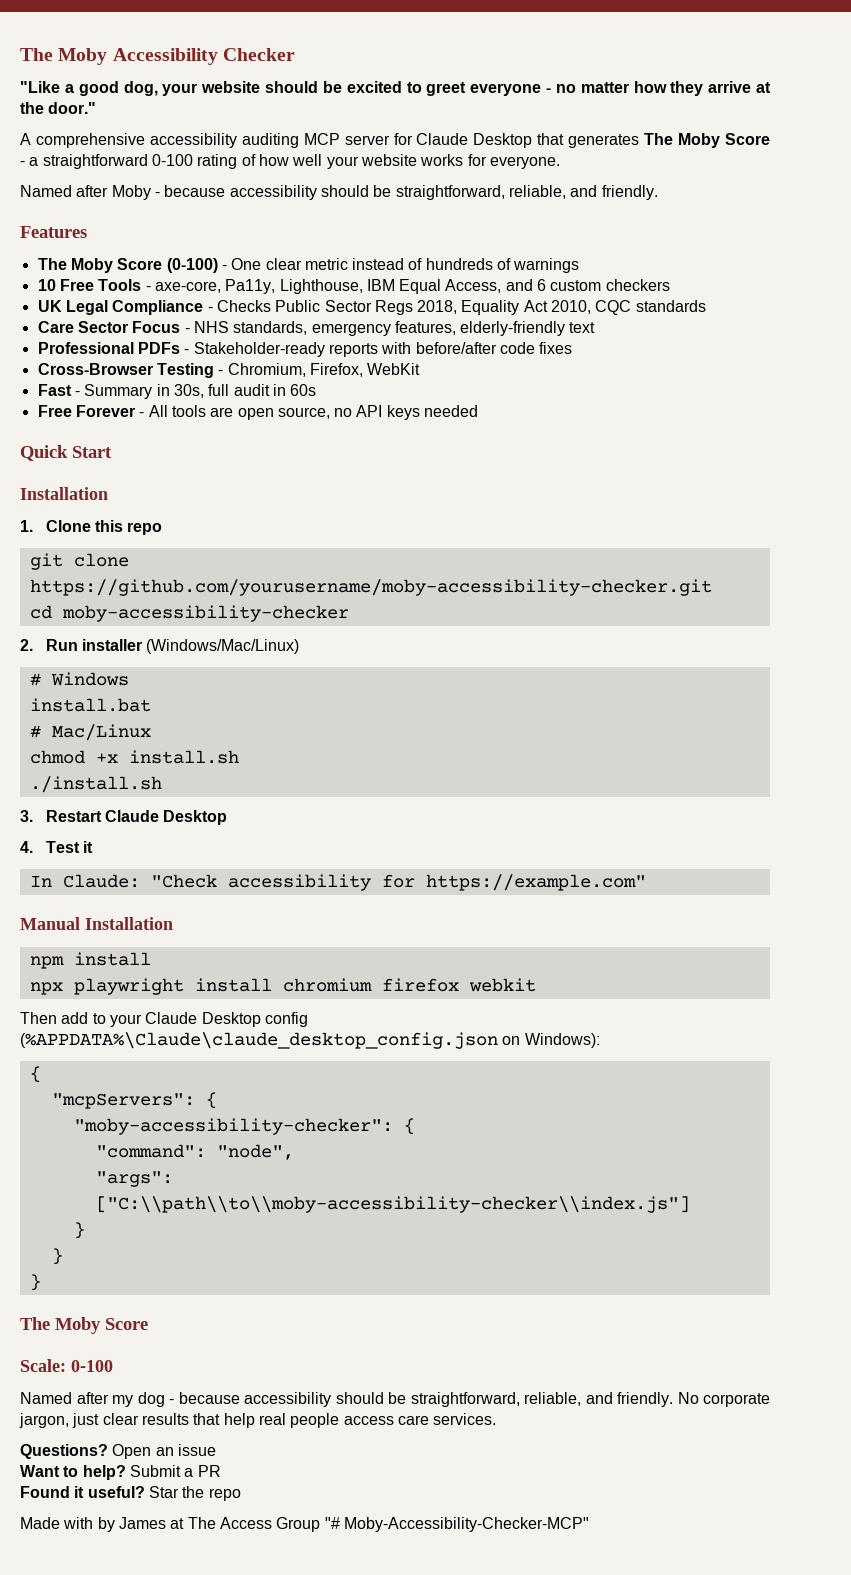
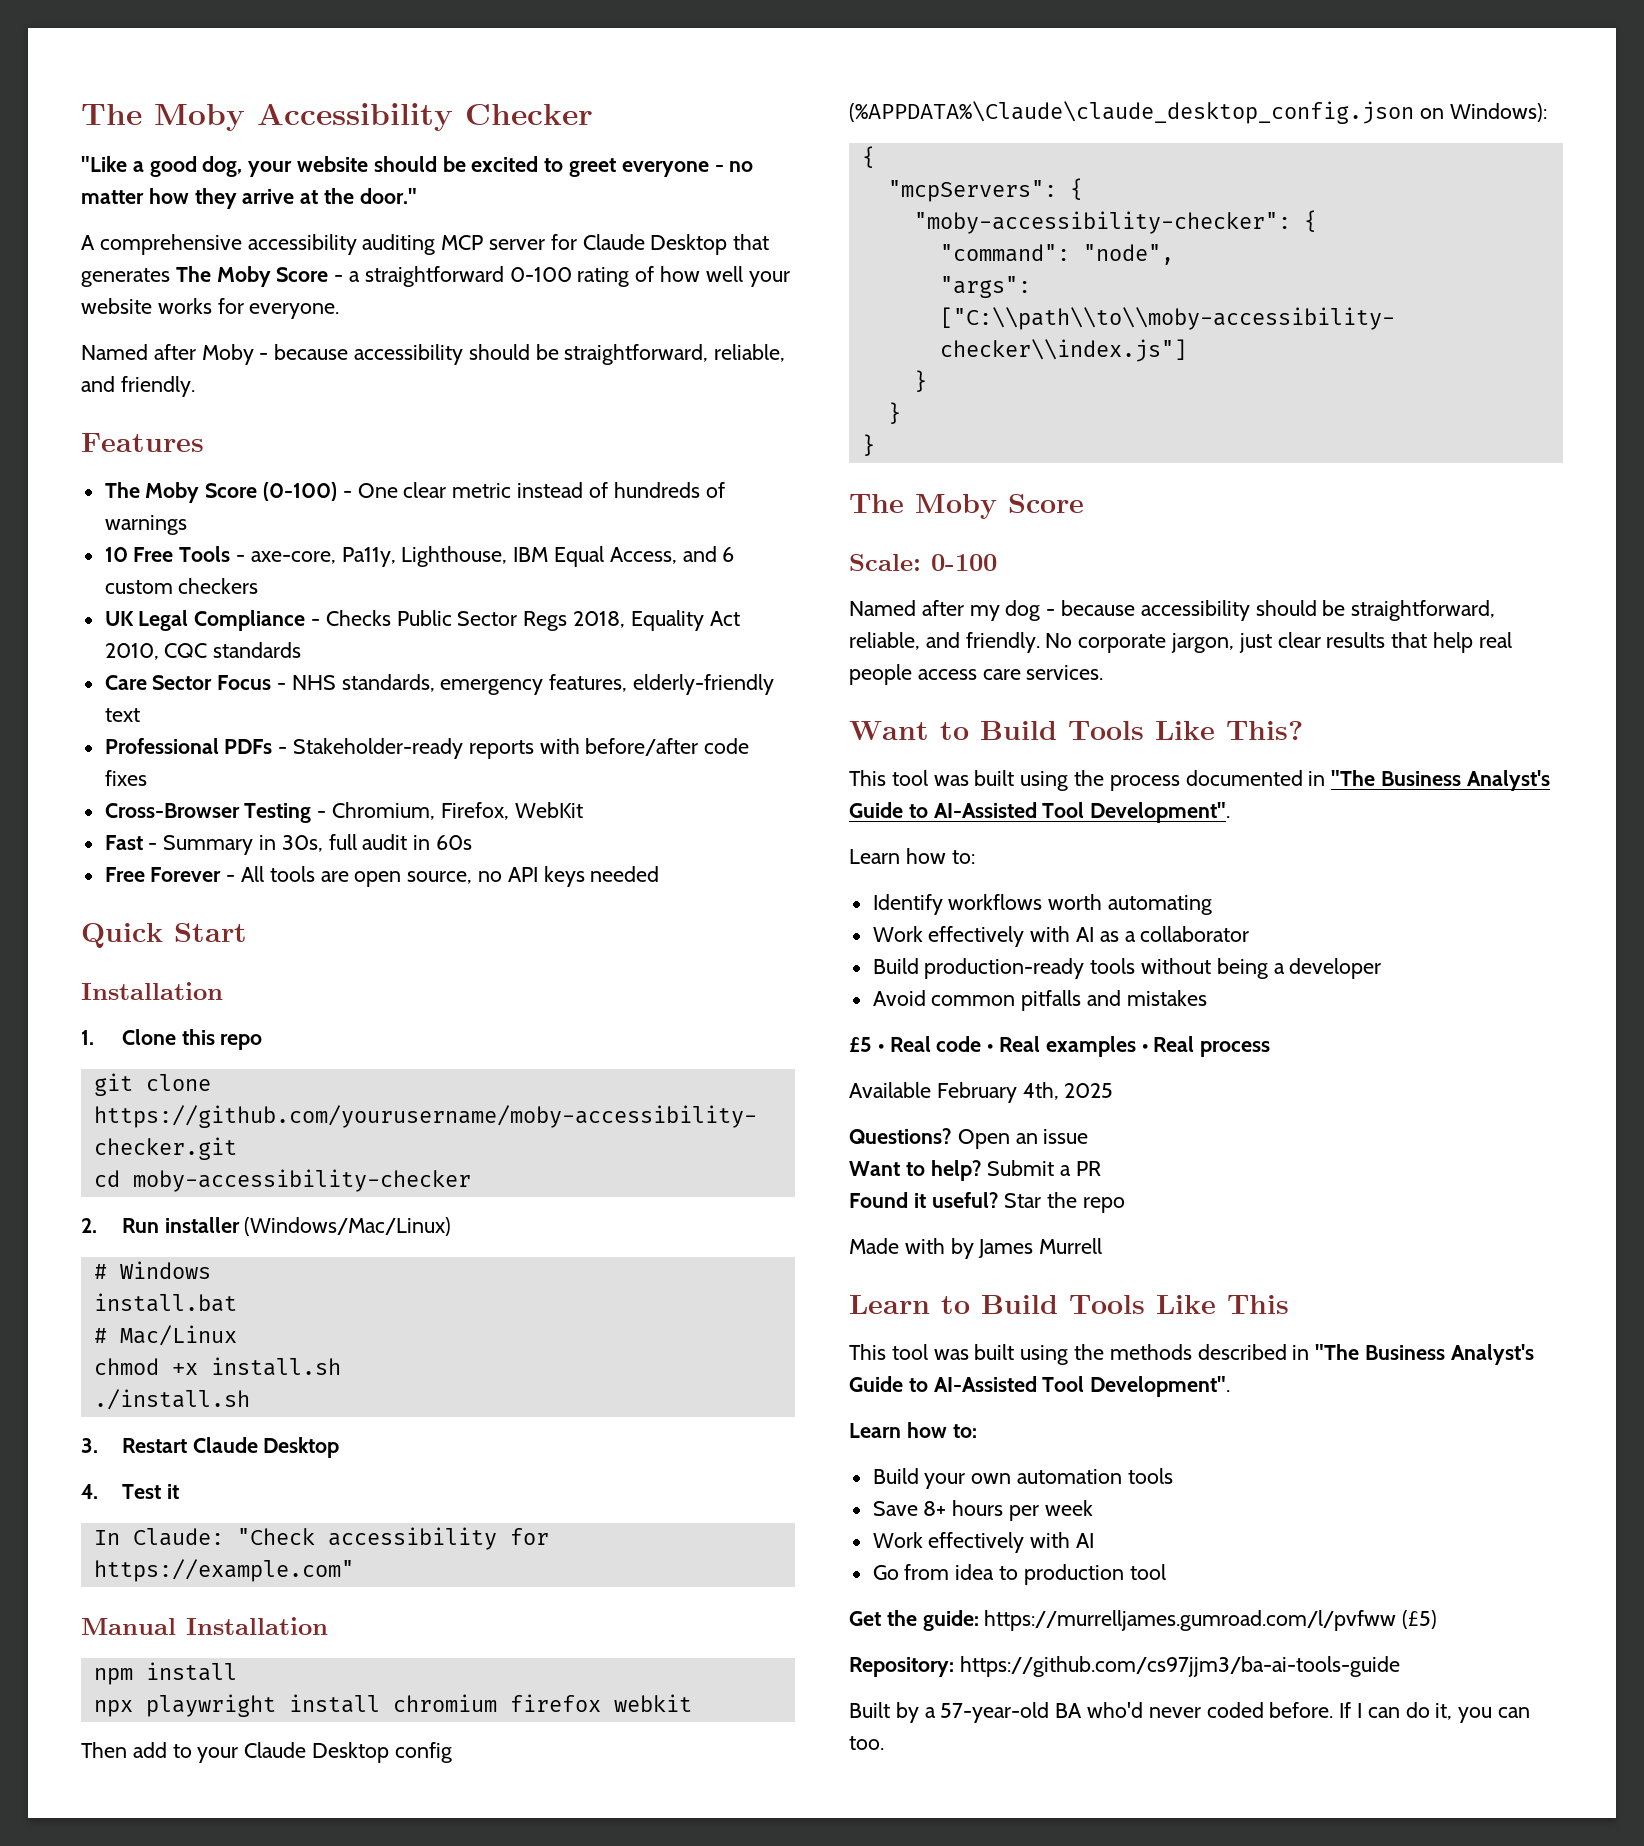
+ Want to Build Tools Like This?
+ This tool was built using the process documented in "The Business Analyst's Guide to AI-Assisted Tool Development".
+ Learn how to:
+ Identify workflows worth automating
+ Work effectively with AI as a collaborator
+ Build production-ready tools without being a developer
+ Avoid common pitfalls and mistakes
+ £5 • Real code • Real examples • Real process
+ Available February 4th, 2025
- Made with by James at The Access Group "# Moby-Accessibility-Checker-MCP"
+ Made with by James Murrell
+ Learn to Build Tools Like This
+ This tool was built using the methods described in "The Business Analyst's Guide to AI-Assisted Tool Development".
+ Learn how to:
+ Build your own automation tools
+ Save 8+ hours per week
+ Work effectively with AI
+ Go from idea to production tool
+ Get the guide: https://murrelljames.gumroad.com/l/pvfww (£5)
+ Repository: https://github.com/cs97jjm3/ba-ai-tools-guide
+ Built by a 57-year-old BA who'd never coded before. If I can do it, you can too.

